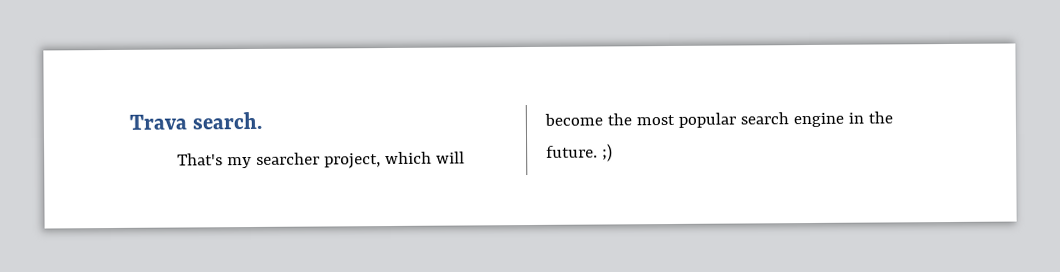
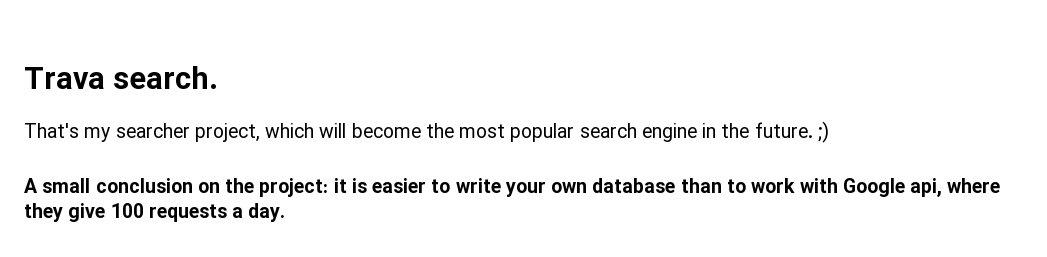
+ A small conclusion on the project: it is easier to write your own database than to work with Google api, where they give 100 requests a day.

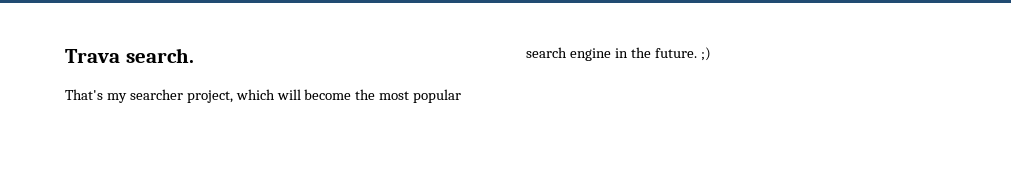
- A small conclusion on the project: it is easier to write your own database than to work with Google api, where they give 100 requests a day.

